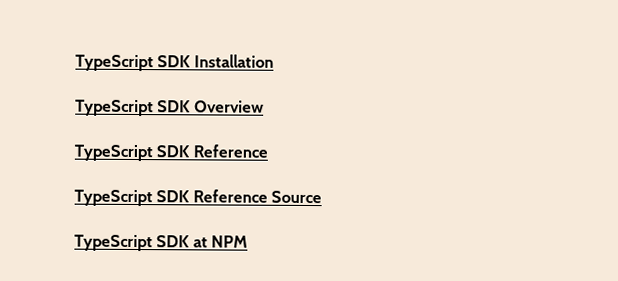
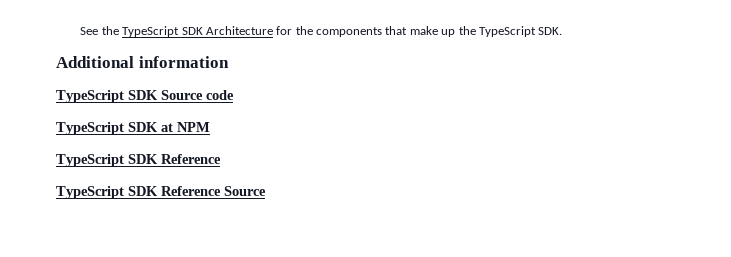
- TypeScript SDK Installation
- TypeScript SDK Overview
+ See the TypeScript SDK Architecture for the components that make up the TypeScript SDK.
+ Additional information
+ TypeScript SDK Source code
+ TypeScript SDK at NPM
- TypeScript SDK at NPM

